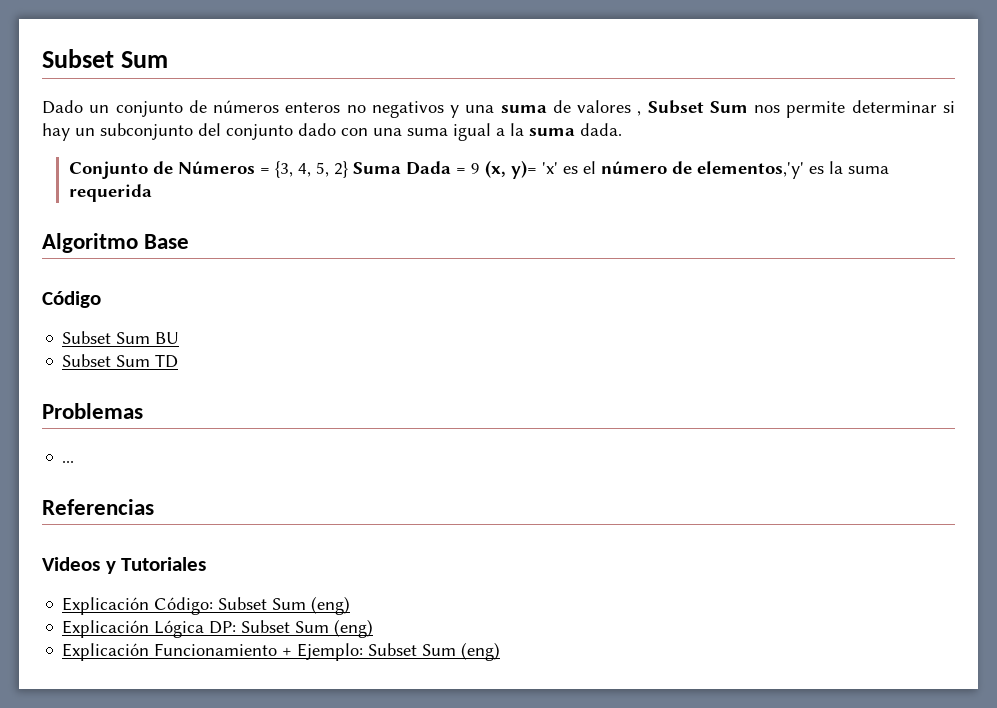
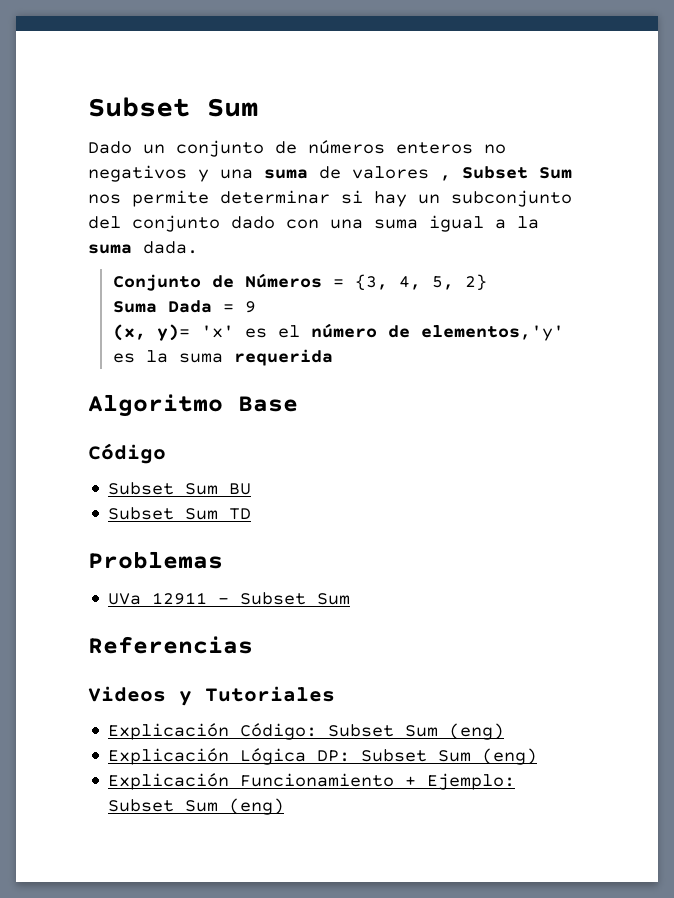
- Conjunto de Números = {3, 4, 5, 2} Suma Dada = 9 (x, y)= 'x' es el número de elementos,'y' es la suma requerida
+ Conjunto de Números = {3, 4, 5, 2}
+ Suma Dada = 9
+ (x, y)= 'x' es el número de elementos,'y' es la suma requerida
- ...
+ UVa 12911 - Subset Sum

